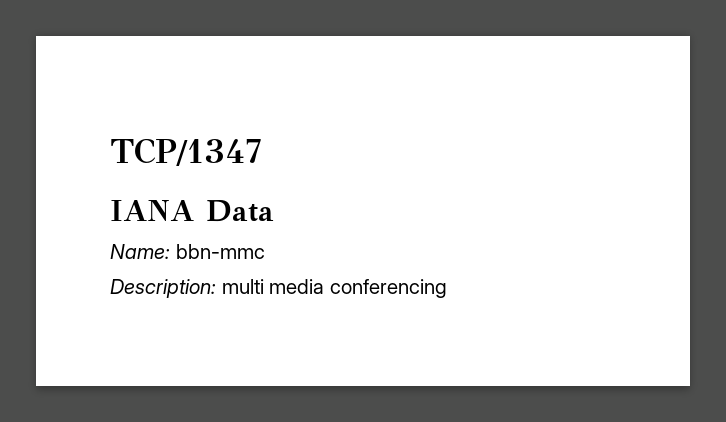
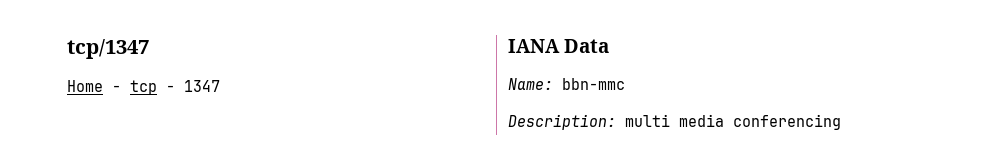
- TCP/1347
+ tcp/1347
+ Home - tcp - 1347

